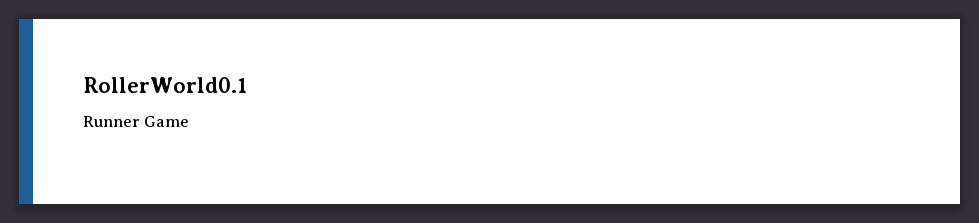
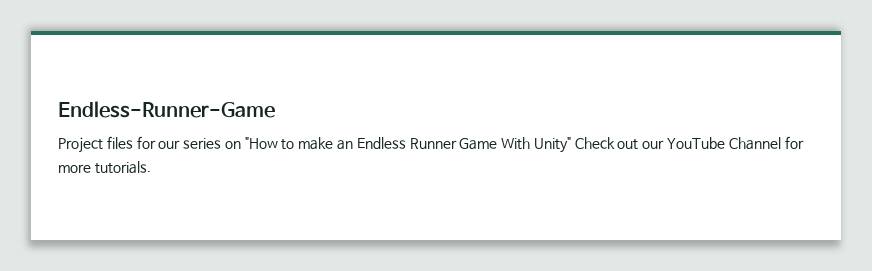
- RollerWorld0.1
- Runner Game
+ Endless-Runner-Game
+ Project files for our series on "How to make an Endless Runner Game With Unity" Check out our YouTube Channel for more tutorials.

